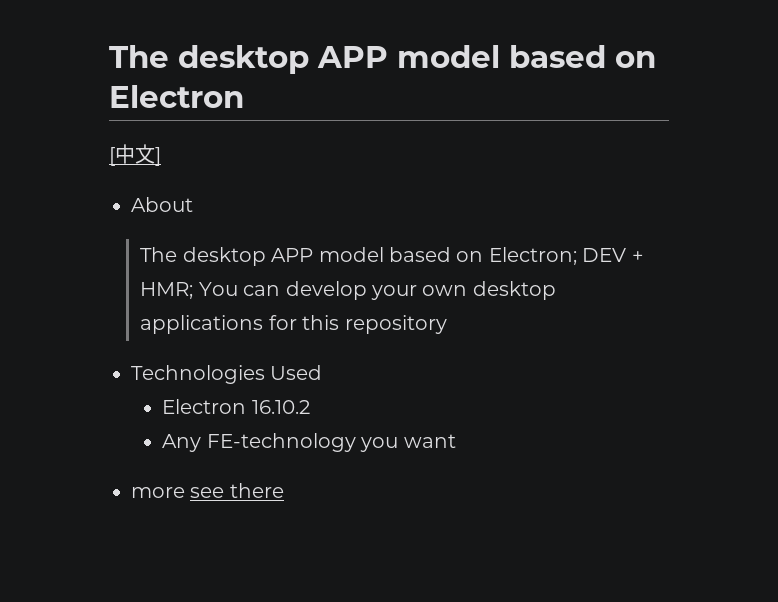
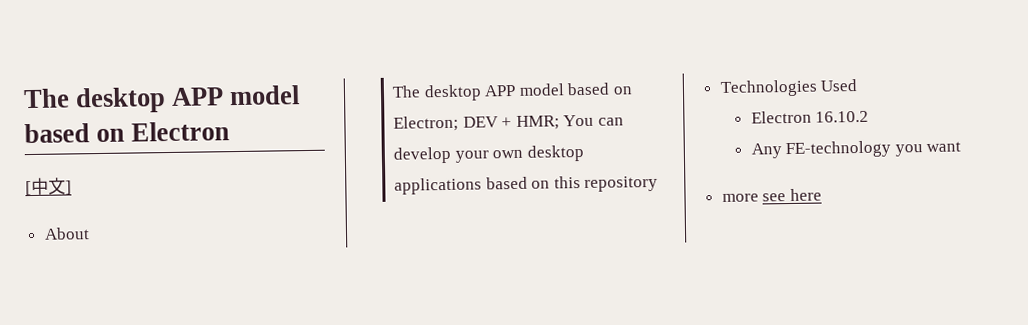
- The desktop APP model based on Electron; DEV + HMR; You can develop your own desktop applications for this repository
+ The desktop APP model based on Electron; DEV + HMR; You can develop your own desktop applications based on this repository
- more see there
+ more see here

